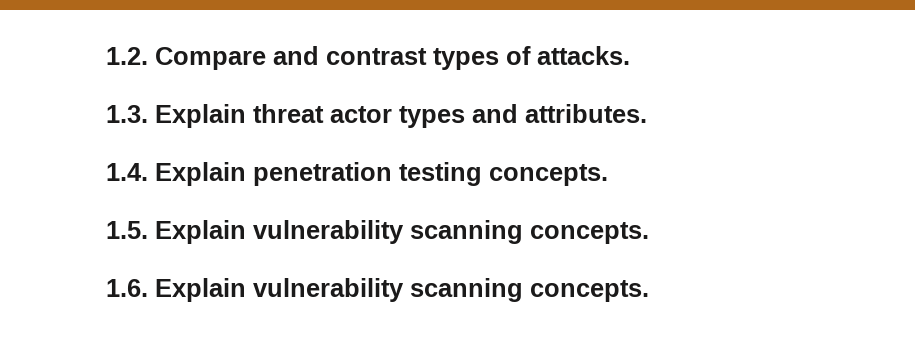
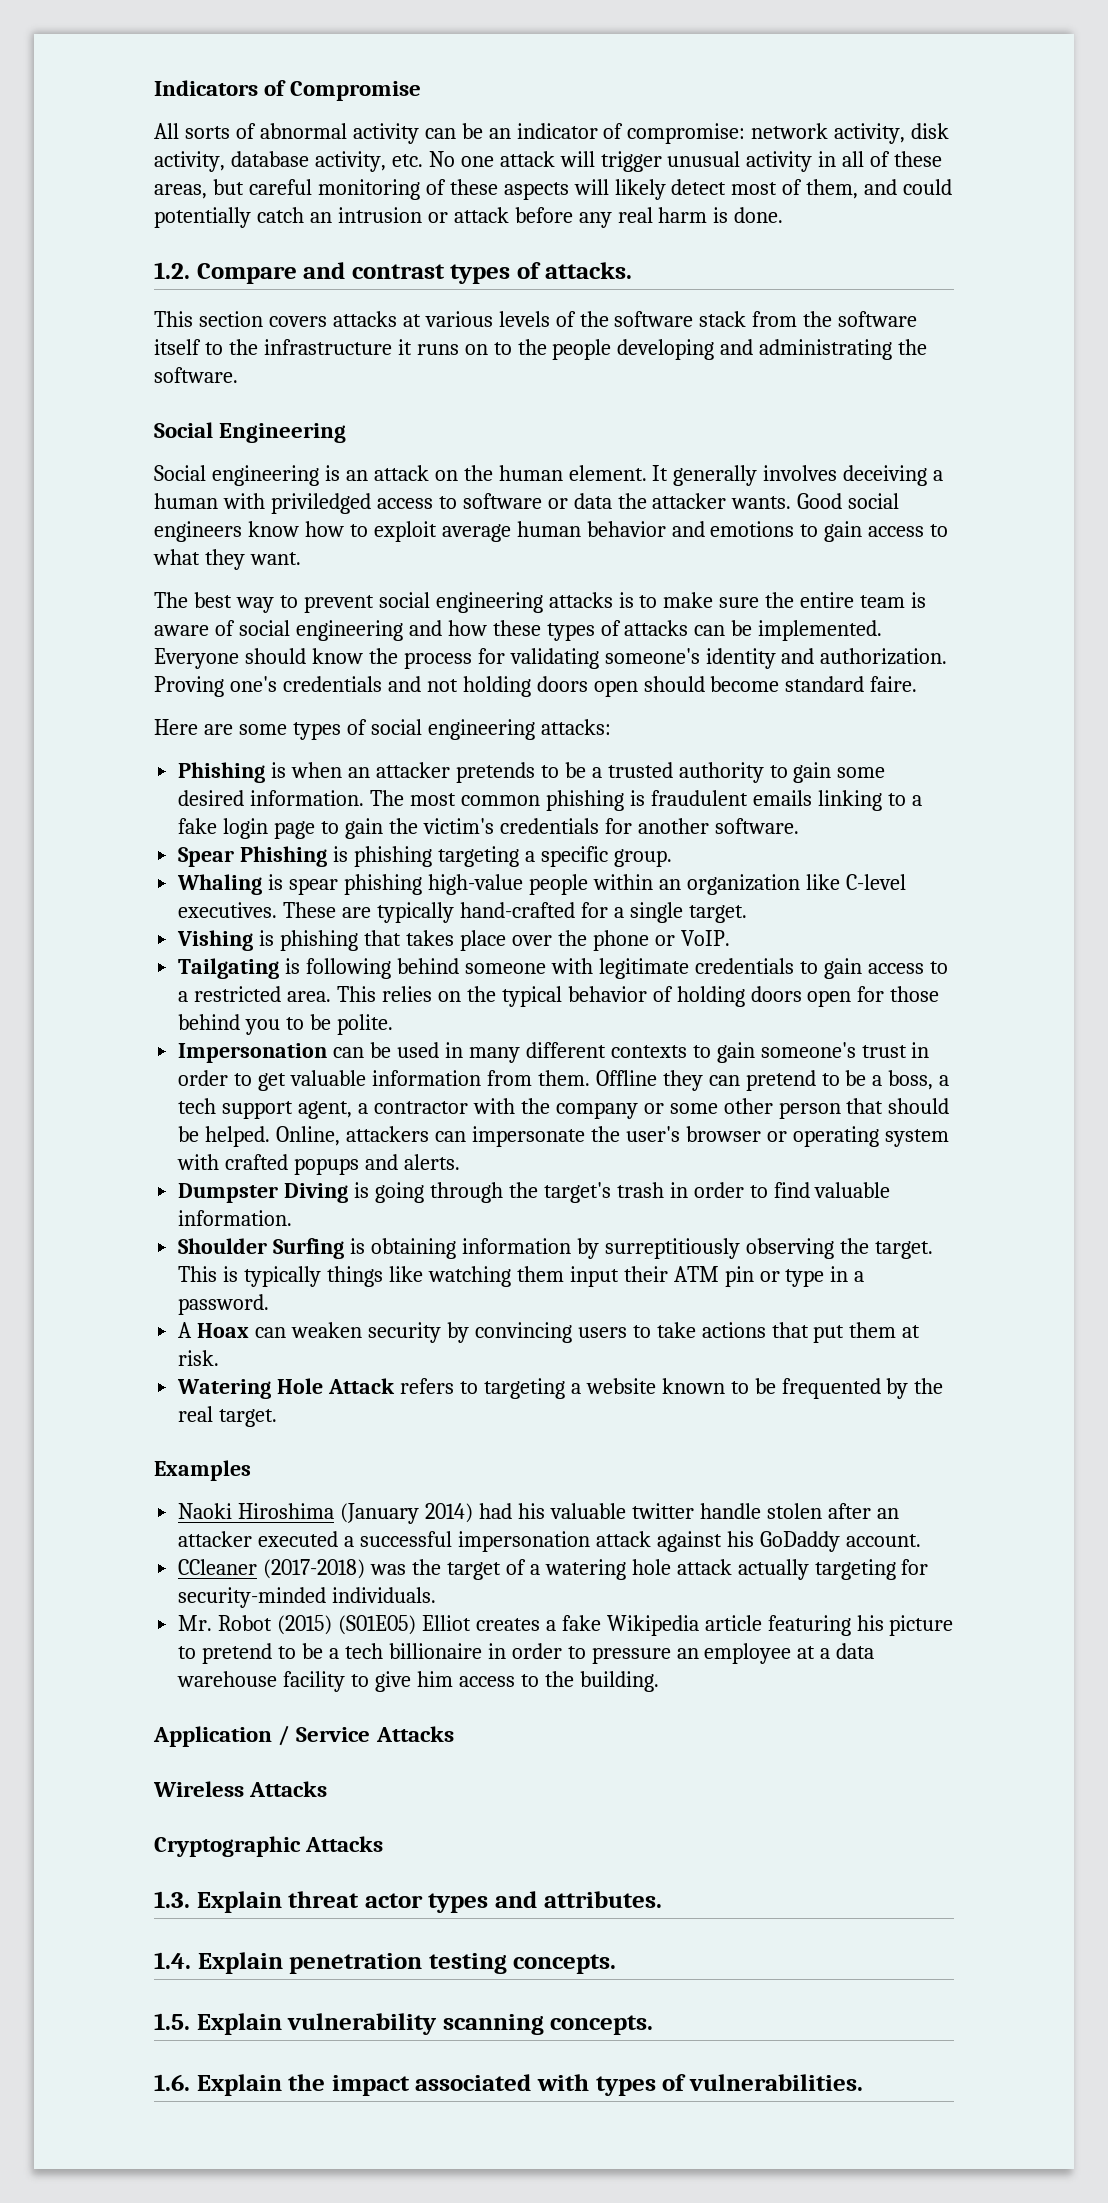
+ Indicators of Compromise
+ All sorts of abnormal activity can be an indicator of compromise: network activity, disk activity, database activity, etc. No one attack will trigger unusual activity in all of these areas, but careful monitoring of these aspects will likely detect most of them, and could potentially catch an intrusion or attack before any real harm is done.
+ This section covers attacks at various levels of the software stack from the software itself to the infrastructure it runs on to the people developing and administrating the software.
+ Social Engineering
+ Social engineering is an attack on the human element. It generally involves deceiving a human with priviledged access to software or data the attacker wants. Good social engineers know how to exploit average human behavior and emotions to gain access to what they want.
+ The best way to prevent social engineering attacks is to make sure the entire team is aware of social engineering and how these types of attacks can be implemented. Everyone should know the process for validating someone's identity and authorization. Proving one's credentials and not holding doors open should become standard faire.
+ Here are some types of social engineering attacks:
+ Phishing is when an attacker pretends to be a trusted authority to gain some desired information. The most common phishing is fraudulent emails linking to a fake login page to gain the victim's credentials for another software.
+ Spear Phishing is phishing targeting a specific group.
+ Whaling is spear phishing high-value people within an organization like C-level executives. These are typically hand-crafted for a single target.
+ Vishing is phishing that takes place over the phone or VoIP.
+ Tailgating is following behind someone with legitimate credentials to gain access to a restricted area. This relies on the typical behavior of holding doors open for those behind you to be polite.
+ Impersonation can be used in many different contexts to gain someone's trust in order to get valuable information from them. Offline they can pretend to be a boss, a tech support agent, a contractor with the company or some other person that should be helped. Online, attackers can impersonate the user's browser or operating system with crafted popups and alerts.
+ Dumpster Diving is going through the target's trash in order to find valuable information.
+ Shoulder Surfing is obtaining information by surreptitiously observing the target. This is typically things like watching them input their ATM pin or type in a password.
+ A Hoax can weaken security by convincing users to take actions that put them at risk.
+ Watering Hole Attack refers to targeting a website known to be frequented by the real target.
+ Examples
+ Naoki Hiroshima (January 2014) had his valuable twitter handle stolen after an attacker executed a successful impersonation attack against his GoDaddy account.
+ CCleaner (2017-2018) was the target of a watering hole attack actually targeting for security-minded individuals.
+ Mr. Robot (2015) (S01E05) Elliot creates a fake Wikipedia article featuring his picture to pretend to be a tech billionaire in order to pressure an employee at a data warehouse facility to give him access to the building.
+ Application / Service Attacks
+ Wireless Attacks
+ Cryptographic Attacks
- 1.6. Explain vulnerability scanning concepts.
+ 1.6. Explain the impact associated with types of vulnerabilities.

